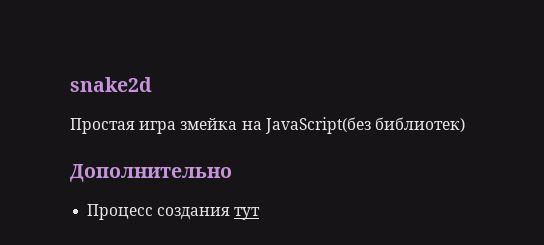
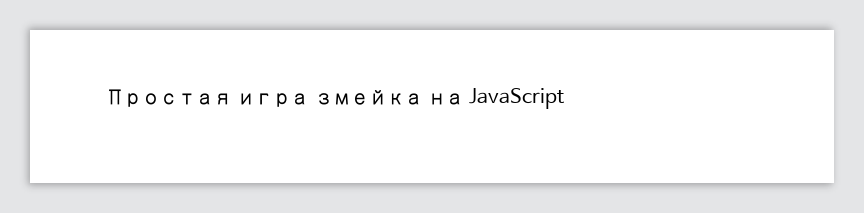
- snake2d
- Простая игра змейка на JavaScript(без библиотек)
- Дополнительно
- Процесс создания тут
+ Простая игра змейка на JavaScript

